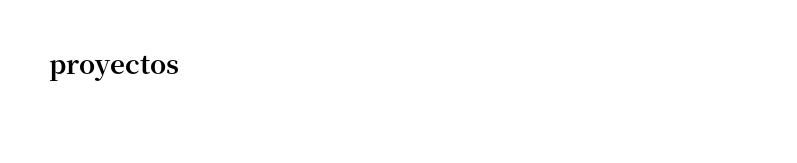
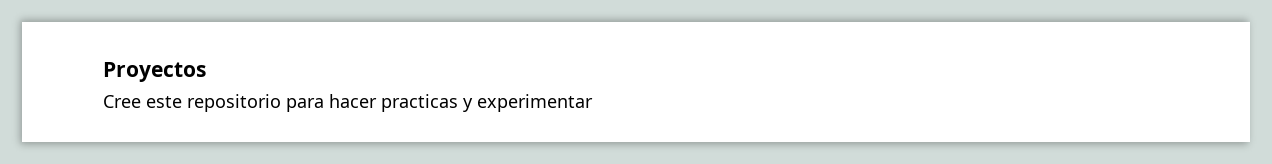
- proyectos
+ Proyectos
+ Cree este repositorio para hacer practicas y experimentar

